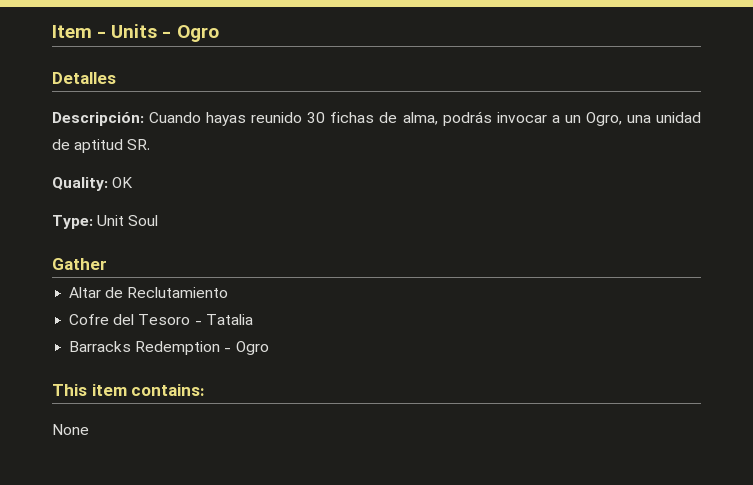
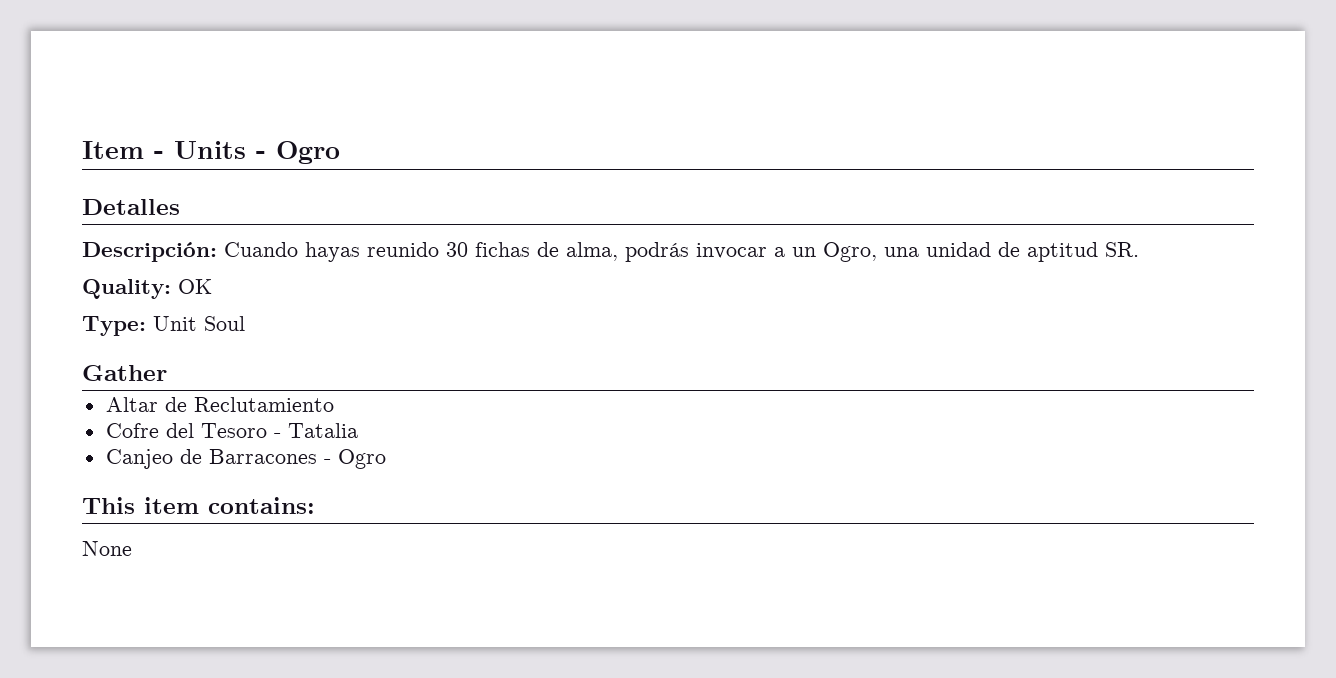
- Barracks Redemption - Ogro
+ Canjeo de Barracones - Ogro

